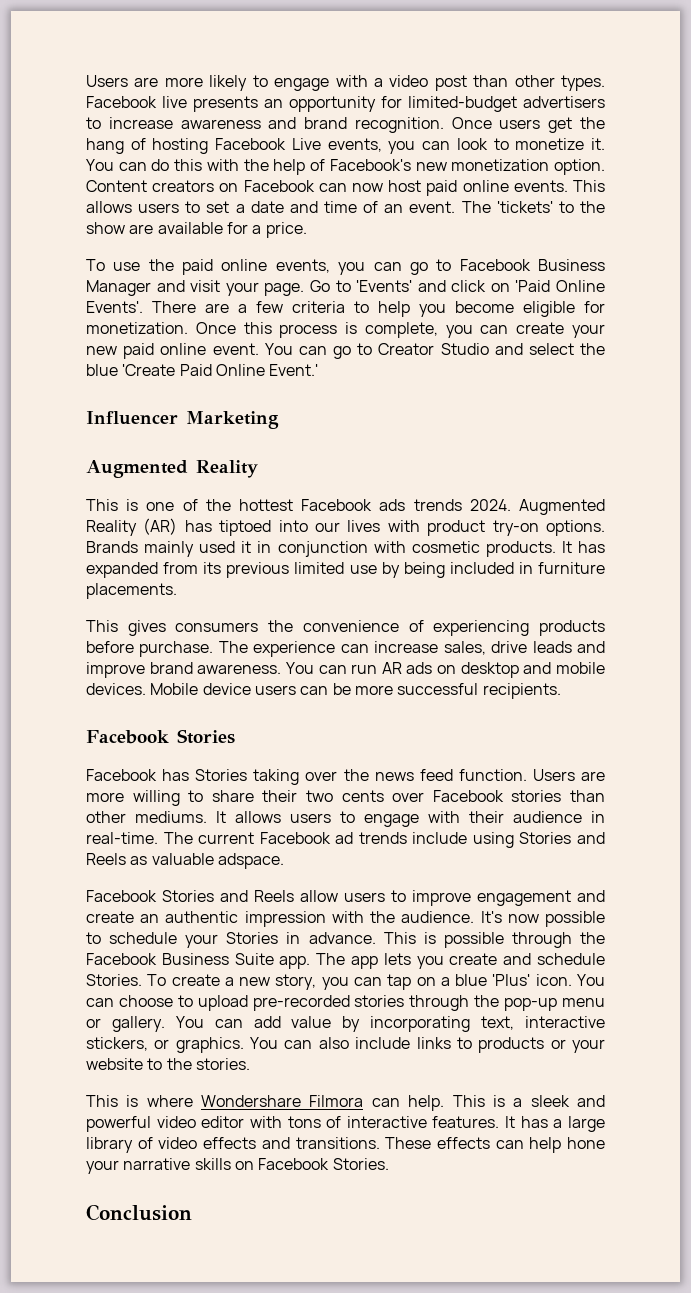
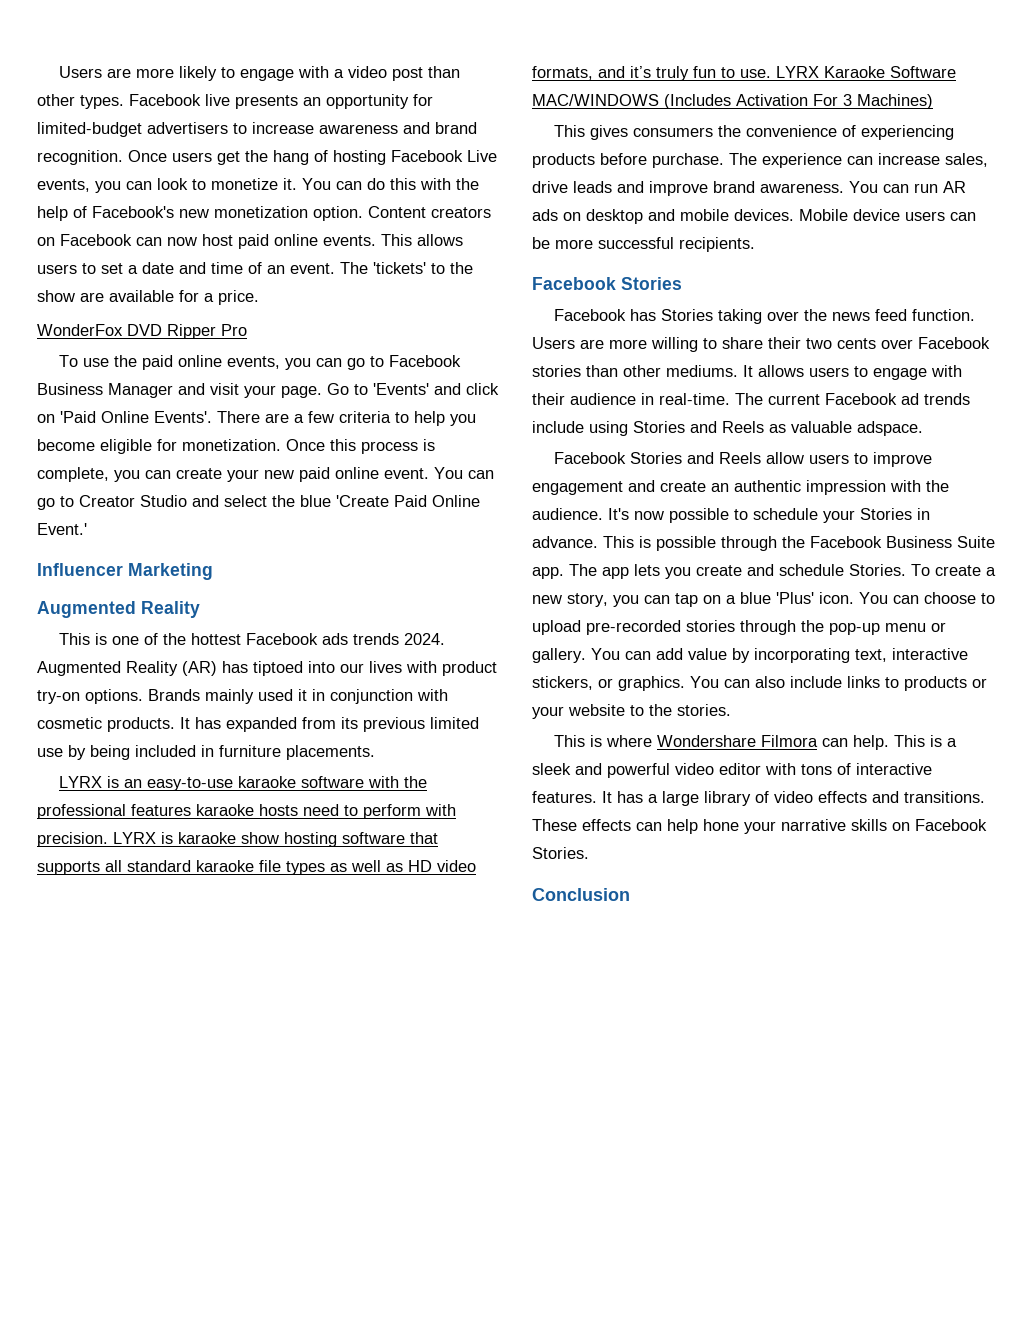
+ WonderFox DVD Ripper Pro
+ LYRX is an easy-to-use karaoke software with the professional features karaoke hosts need to perform with precision. LYRX is karaoke show hosting software that supports all standard karaoke file types as well as HD video formats, and it’s truly fun to use. LYRX Karaoke Software MAC/WINDOWS (Includes Activation For 3 Machines)

